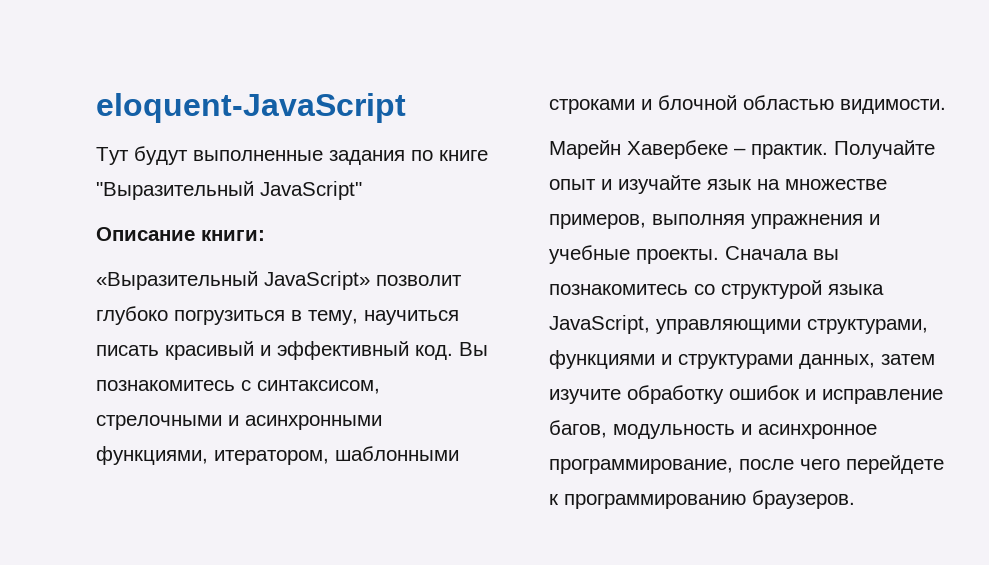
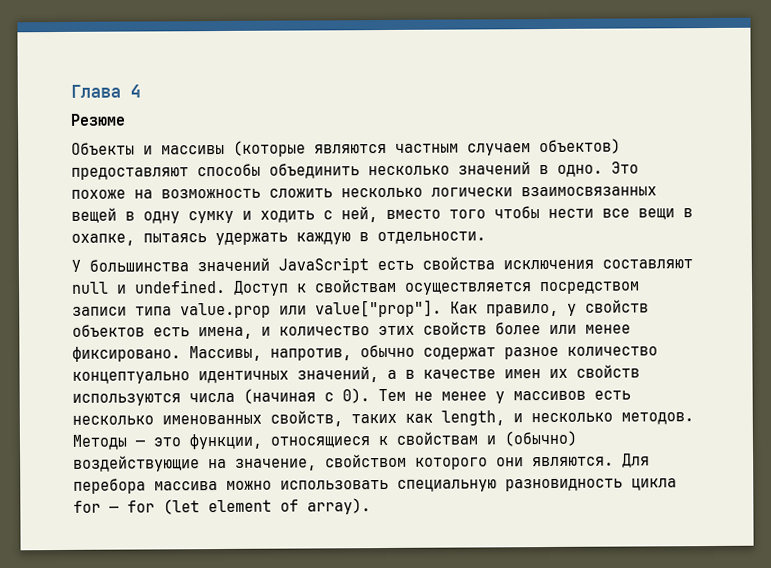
- eloquent-JavaScript
- Тут будут выполненные задания по книге "Выразительный JavaScript"
- Описание книги:
- «Выразительный JavaScript» позволит глубоко погрузиться в тему, научиться писать красивый и эффективный код. Вы познакомитесь с синтаксисом, стрелочными и асинхронными функциями, итератором, шаблонными строками и блочной областью видимости.
- Марейн Хавербеке – практик. Получайте опыт и изучайте язык на множестве примеров, выполняя упражнения и учебные проекты. Сначала вы познакомитесь со структурой языка JavaScript, управляющими структурами, функциями и структурами данных, затем изучите обработку ошибок и исправление багов, модульность и асинхронное программирование, после чего перейдете к программированию браузеров.
+ Глава 4
+ Резюме
+ Объекты и массивы (которые являются частным случаем объектов) предоставляют способы объединить несколько значений в одно. Это похоже на возможность сложить несколько логически взаимосвязанных вещей в одну сумку и ходить с ней, вместо того чтобы нести все вещи в охапке, пытаясь удержать каждую в отдельности.
+ У большинства значений JavaScript есть свойства исключения составляют null и undefined. Доступ к свойствам осуществляется посредством записи типа value.prop или value["prop"]. Как правило, у свойств объектов есть имена, и количество этих свойств более или менее фиксировано. Массивы, напротив, обычно содержат разное количество концептуально идентичных значений, а в качестве имен их свойств используются числа (начиная с 0). Тем не менее у массивов есть несколько именованных свойств, таких как length, и несколько методов. Методы — это функции, относящиеся к свойствам и (обычно) воздействующие на значение, свойством которого они являются. Для перебора массива можно использовать специальную разновидность цикла for — for (let element of array).

